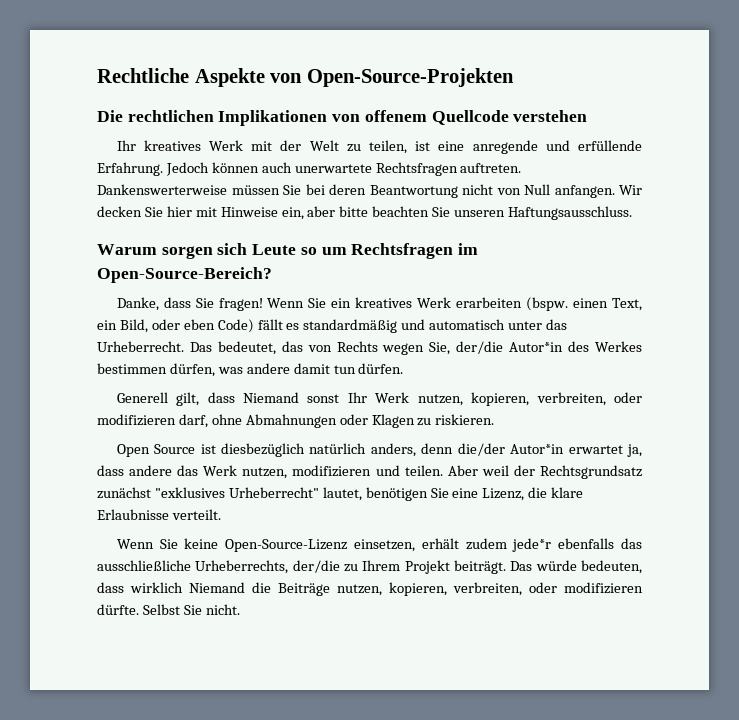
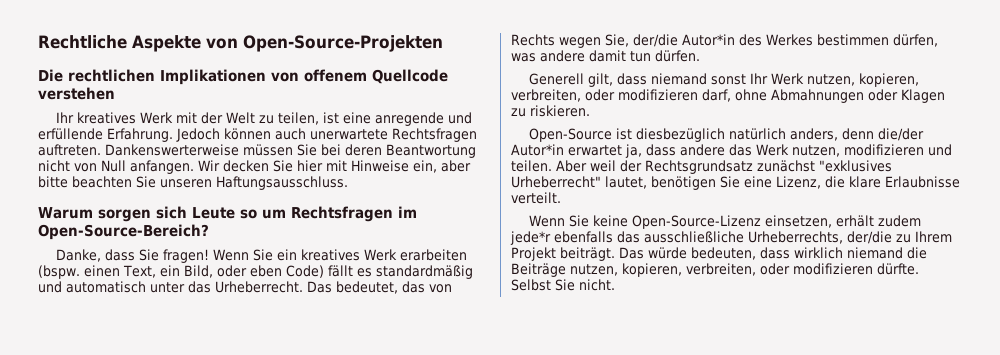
- Generell gilt, dass Niemand sonst Ihr Werk nutzen, kopieren, verbreiten, oder modifizieren darf, ohne Abmahnungen oder Klagen zu riskieren.
+ Generell gilt, dass niemand sonst Ihr Werk nutzen, kopieren, verbreiten, oder modifizieren darf, ohne Abmahnungen oder Klagen zu riskieren.
- Open Source ist diesbezüglich natürlich anders, denn die/der Autor*in erwartet ja, dass andere das Werk nutzen, modifizieren und teilen.
+ Open-Source ist diesbezüglich natürlich anders, denn die/der Autor*in erwartet ja, dass andere das Werk nutzen, modifizieren und teilen.
- Das würde bedeuten, dass wirklich Niemand die Beiträge nutzen, kopieren, verbreiten, oder modifizieren dürfte.
+ Das würde bedeuten, dass wirklich niemand die Beiträge nutzen, kopieren, verbreiten, oder modifizieren dürfte.

